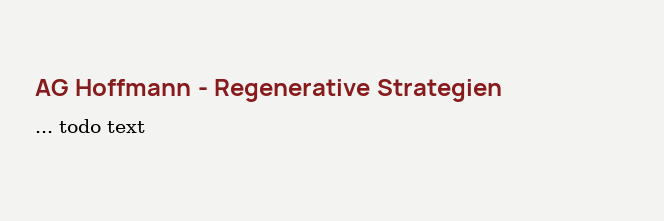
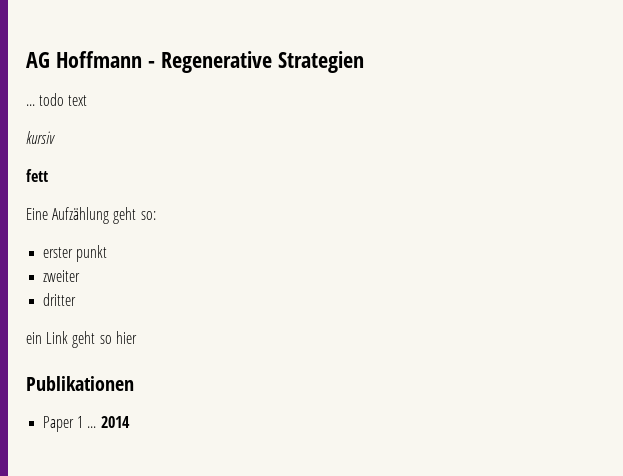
+ kursiv
+ fett
+ Eine Aufzählung geht so:
+ erster punkt
+ zweiter
+ dritter
+ ein Link geht so hier
+ Publikationen
+ Paper 1 ... 2014

